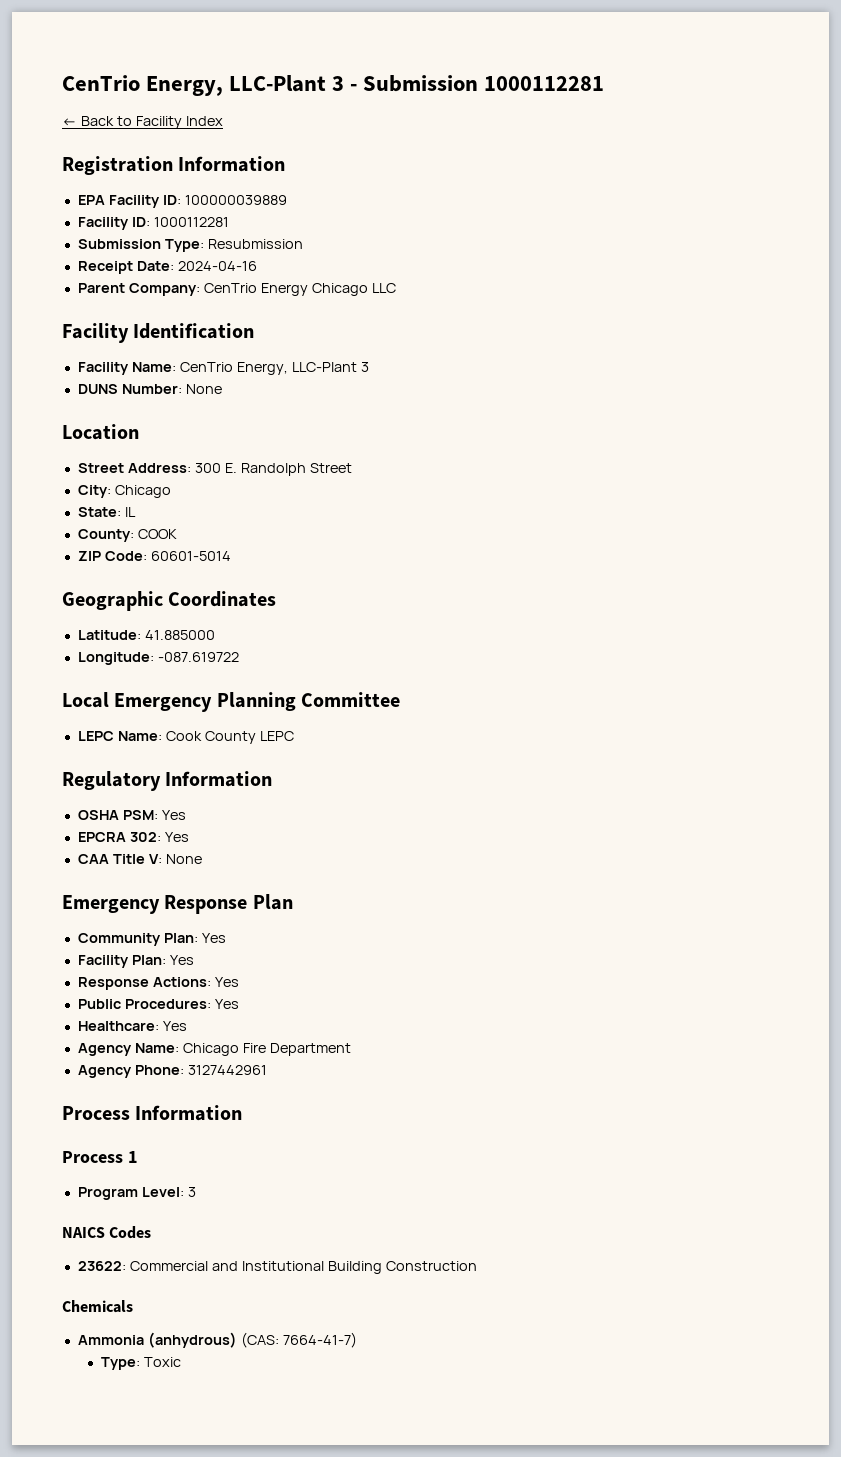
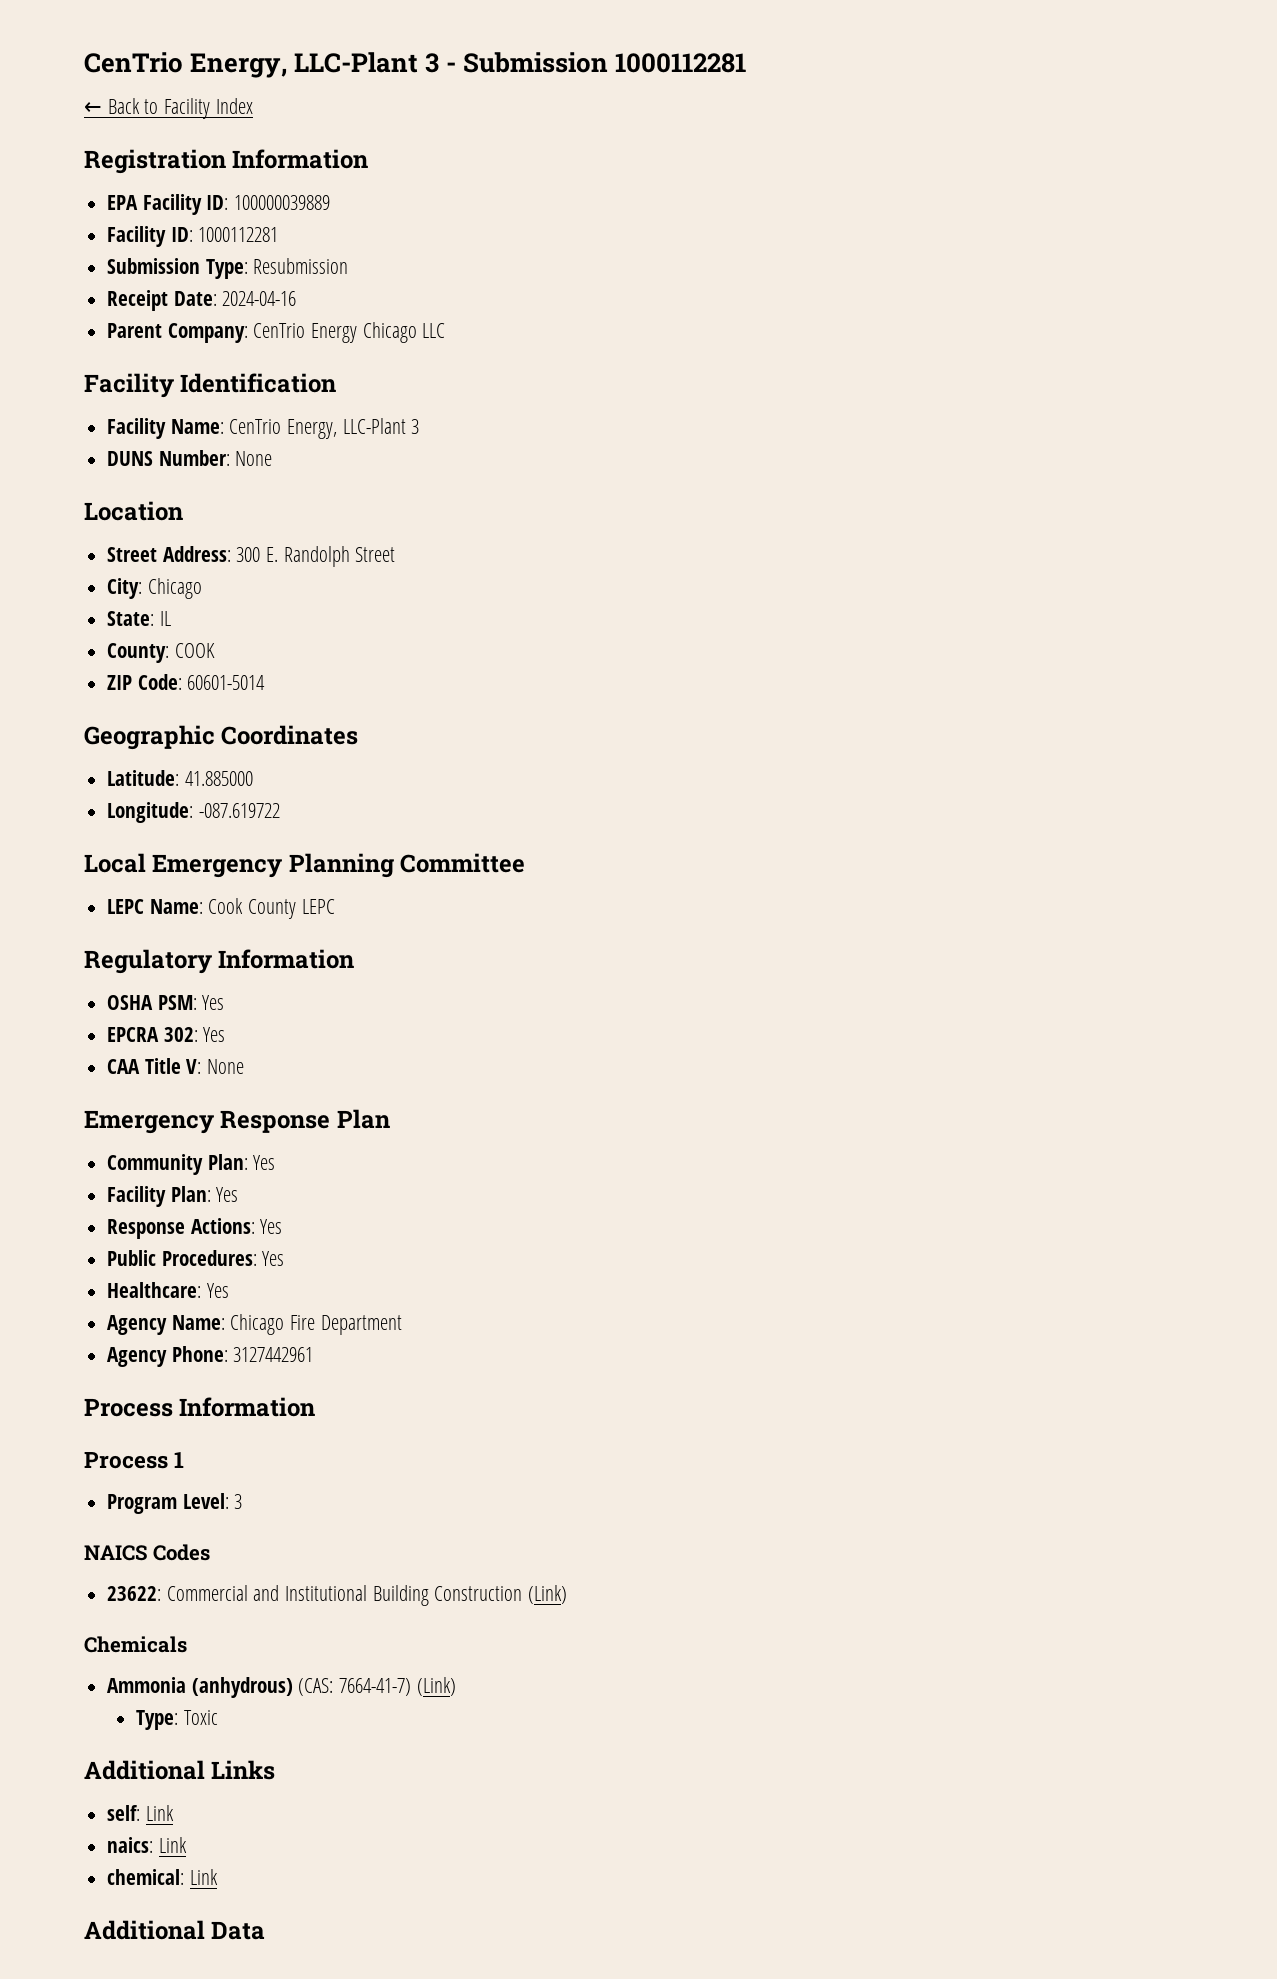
- 23622: Commercial and Institutional Building Construction
+ 23622: Commercial and Institutional Building Construction (Link)
- Ammonia (anhydrous) (CAS: 7664-41-7)
+ Ammonia (anhydrous) (CAS: 7664-41-7) (Link)
+ Additional Links
+ self: Link
+ naics: Link
+ chemical: Link
+ Additional Data

